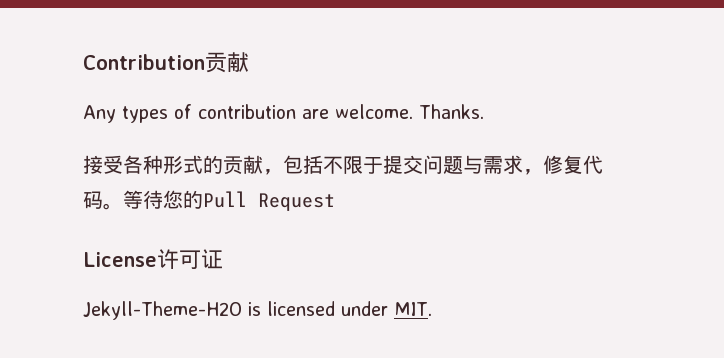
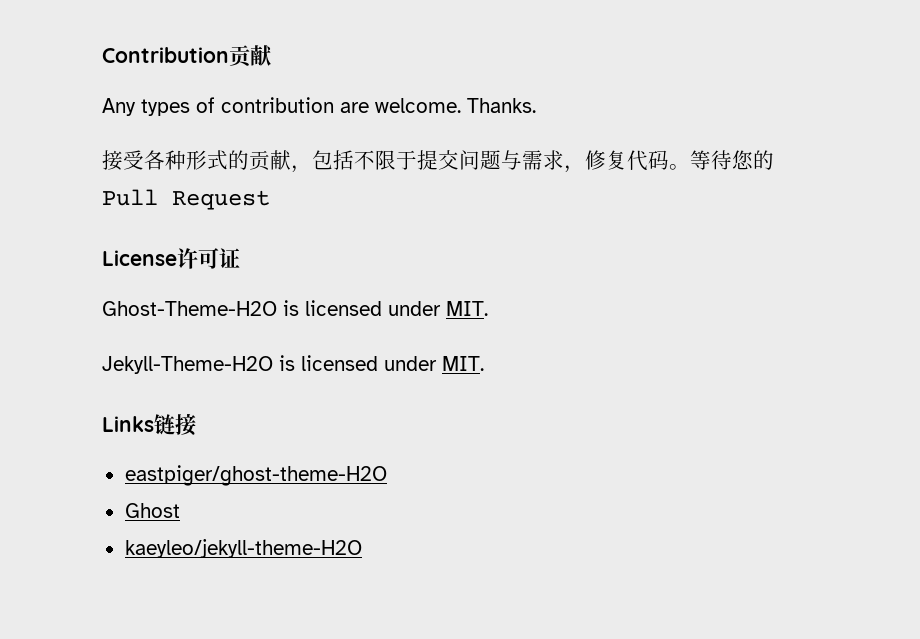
+ Ghost-Theme-H2O is licensed under MIT.
+ Links链接
+ eastpiger/ghost-theme-H2O
+ Ghost
+ kaeyleo/jekyll-theme-H2O

